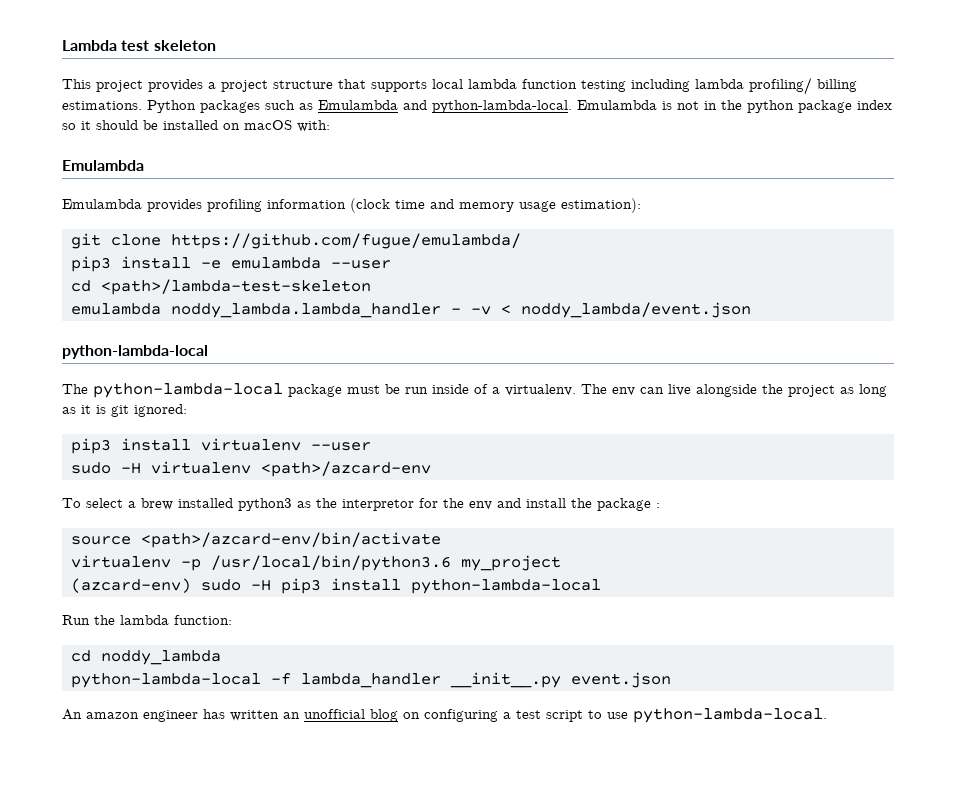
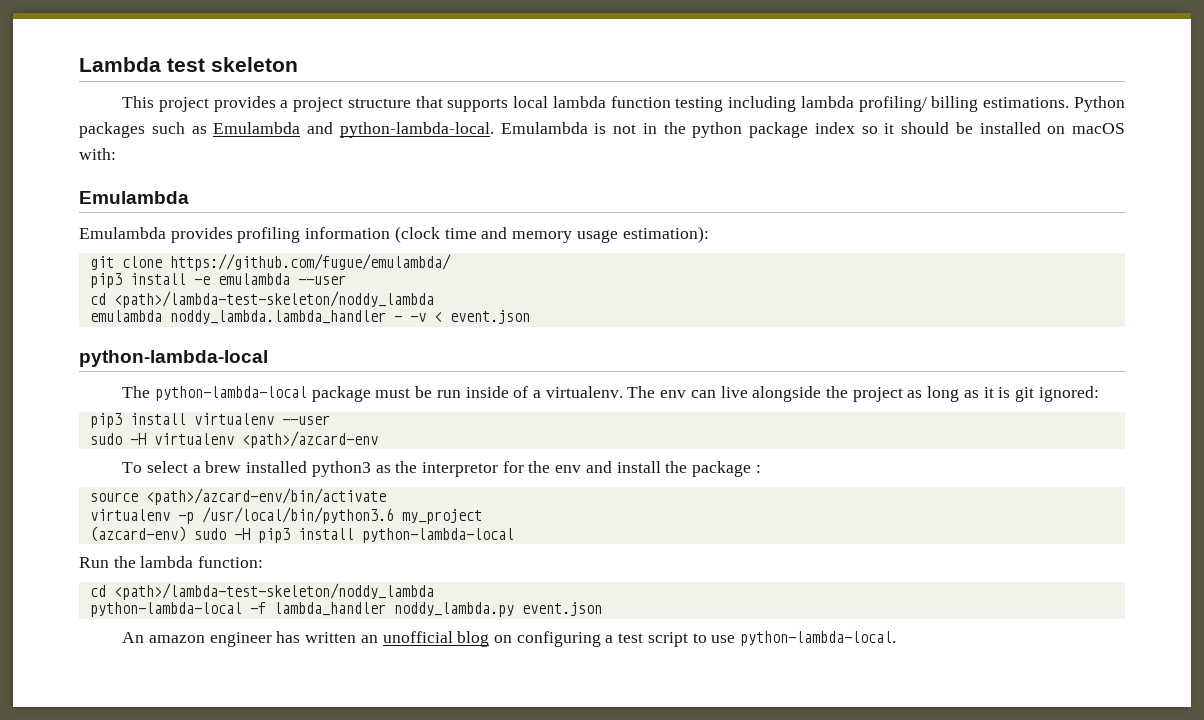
  pip3 install -e emulambda --user
- cd <path>/lambda-test-skeleton
+ cd <path>/lambda-test-skeleton/noddy_lambda
- emulambda noddy_lambda.lambda_handler - -v < noddy_lambda/event.json
+ emulambda noddy_lambda.lambda_handler - -v < event.json
  Run the lambda function:
- cd noddy_lambda
+ cd <path>/lambda-test-skeleton/noddy_lambda
- python-lambda-local -f lambda_handler __init__.py event.json
+ python-lambda-local -f lambda_handler noddy_lambda.py event.json

